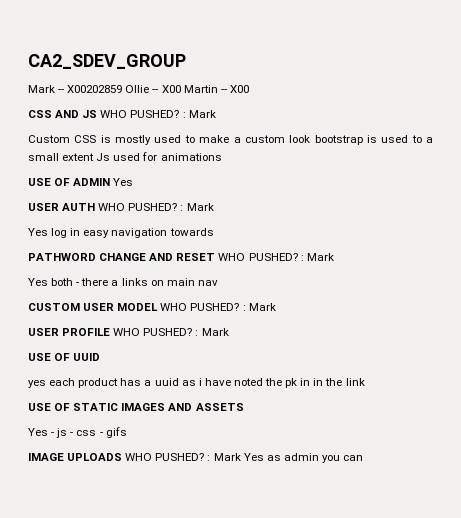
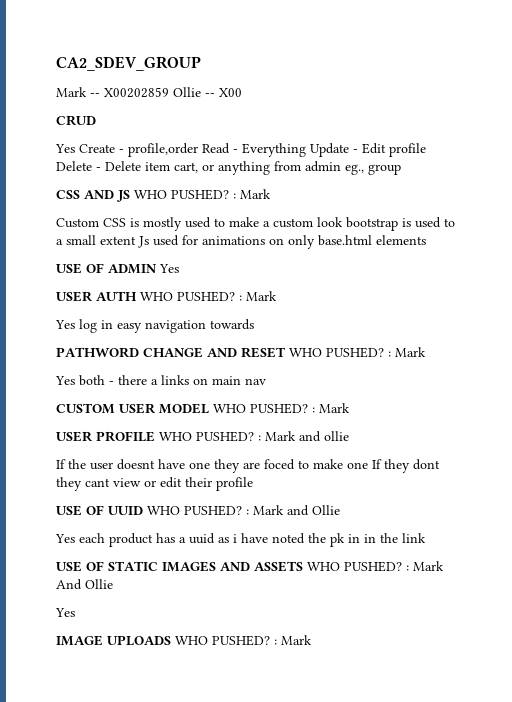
- Mark -- X00202859 Ollie -- X00 Martin -- X00
+ Mark -- X00202859 Ollie -- X00
+ CRUD
+ Yes Create - profile,order Read - Everything Update - Edit profile Delete - Delete item cart, or anything from admin eg., group
- Custom CSS is mostly used to make a custom look bootstrap is used to a small extent Js used for animations
+ Custom CSS is mostly used to make a custom look bootstrap is used to a small extent Js used for animations on only base.html elements
- USER PROFILE WHO PUSHED? : Mark
- USE OF UUID
- yes each product has a uuid as i have noted the pk in in the link
+ USER PROFILE WHO PUSHED? : Mark and ollie
+ If the user doesnt have one they are foced to make one If they dont they cant view or edit their profile
+ USE OF UUID WHO PUSHED? : Mark and Ollie
+ Yes each product has a uuid as i have noted the pk in in the link
- USE OF STATIC IMAGES AND ASSETS
- Yes - js - css - gifs
+ USE OF STATIC IMAGES AND ASSETS WHO PUSHED? : Mark And Ollie
+ Yes
- IMAGE UPLOADS WHO PUSHED? : Mark Yes as admin you can
+ IMAGE UPLOADS WHO PUSHED? : Mark

